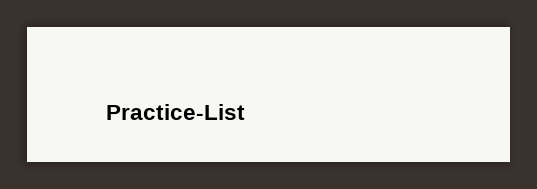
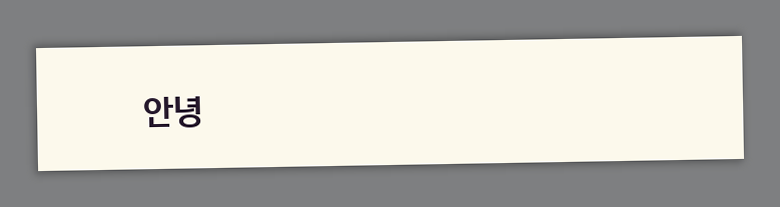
- Practice-List
+ 안녕

